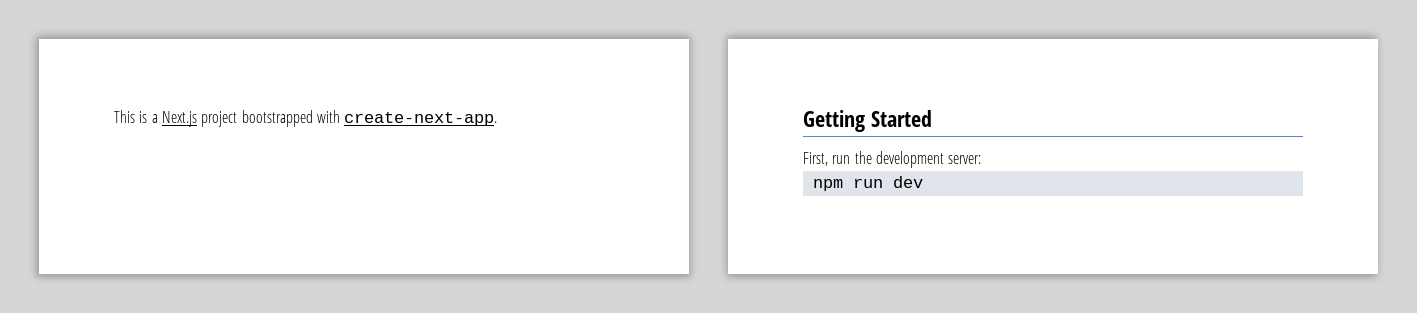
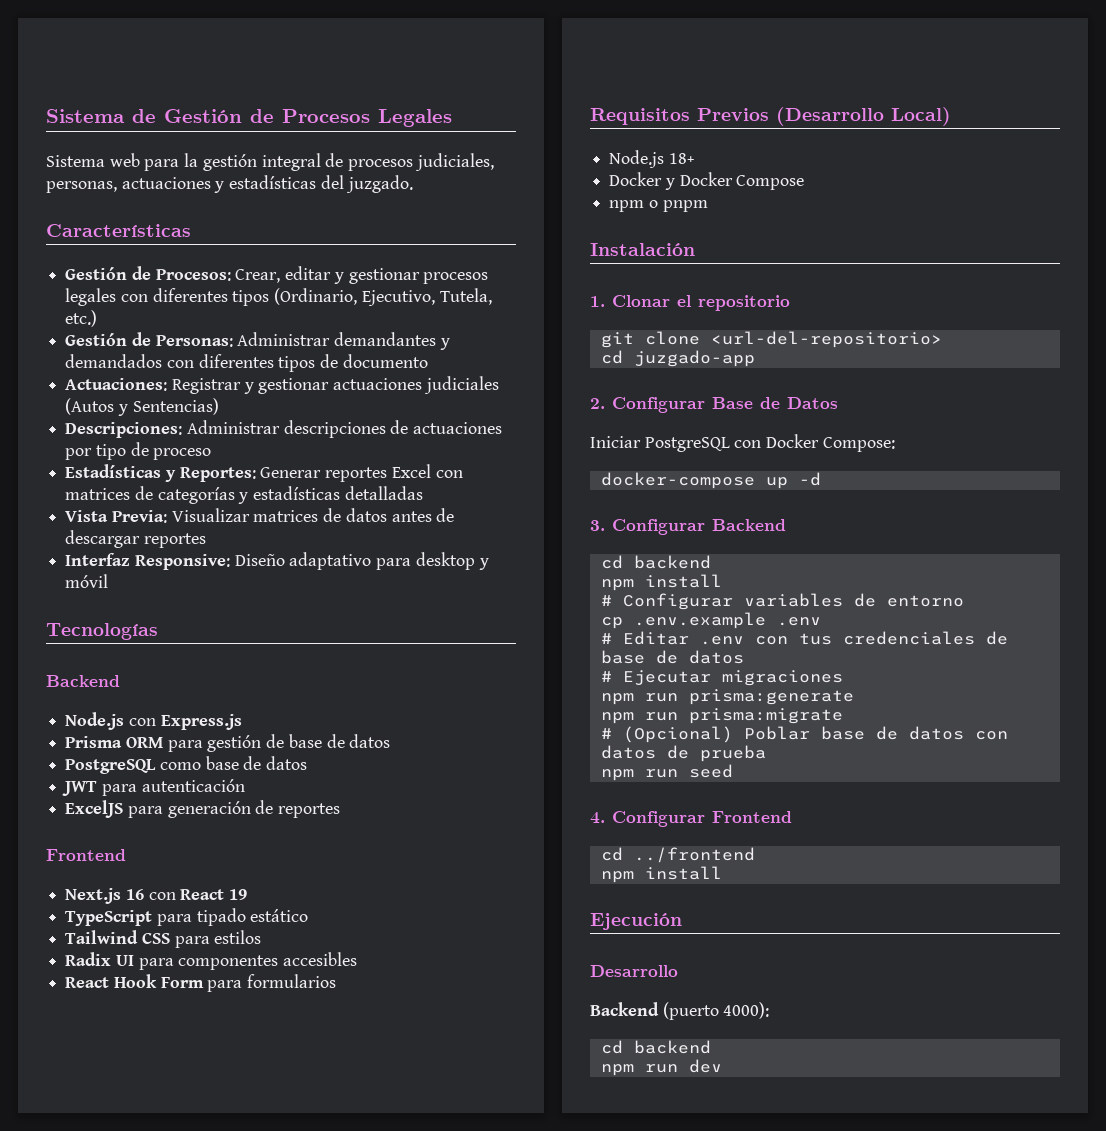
- This is a Next.js project bootstrapped with create-next-app.
- Getting Started
- First, run the development server:
+ Sistema de Gestión de Procesos Legales
+ Sistema web para la gestión integral de procesos judiciales, personas, actuaciones y estadísticas del juzgado.
+ Características
+ Gestión de Procesos: Crear, editar y gestionar procesos legales con diferentes tipos (Ordinario, Ejecutivo, Tutela, etc.)
+ Gestión de Personas: Administrar demandantes y demandados con diferentes tipos de documento
+ Actuaciones: Registrar y gestionar actuaciones judiciales (Autos y Sentencias)
+ Descripciones: Administrar descripciones de actuaciones por tipo de proceso
+ Estadísticas y Reportes: Generar reportes Excel con matrices de categorías y estadísticas detalladas
+ Vista Previa: Visualizar matrices de datos antes de descargar reportes
+ Interfaz Responsive: Diseño adaptativo para desktop y móvil
+ Tecnologías
+ Backend
+ Node.js con Express.js
+ Prisma ORM para gestión de base de datos
+ PostgreSQL como base de datos
+ JWT para autenticación
+ ExcelJS para generación de reportes
+ Frontend
+ Next.js 16 con React 19
+ TypeScript para tipado estático
+ Tailwind CSS para estilos
+ Radix UI para componentes accesibles
+ React Hook Form para formularios
+ Requisitos Previos (Desarrollo Local)
+ Node.js 18+
+ Docker y Docker Compose
+ npm o pnpm
+ Instalación
+ 1. Clonar el repositorio
+ git clone <url-del-repositorio>
+ cd juzgado-app
+ 2. Configurar Base de Datos
+ Iniciar PostgreSQL con Docker Compose:
+ docker-compose up -d
+ 3. Configurar Backend
+ cd backend
+ npm install
+ # Configurar variables de entorno
+ cp .env.example .env
+ # Editar .env con tus credenciales de base de datos
+ # Ejecutar migraciones
+ npm run prisma:generate
+ npm run prisma:migrate
+ # (Opcional) Poblar base de datos con datos de prueba
+ npm run seed
+ 4. Configurar Frontend
+ cd ../frontend
+ npm install
+ Ejecución
+ Desarrollo
+ Backend (puerto 4000):
+ cd backend

